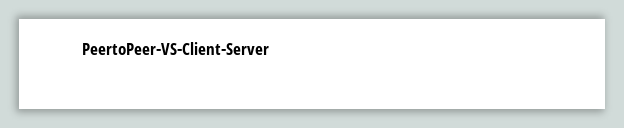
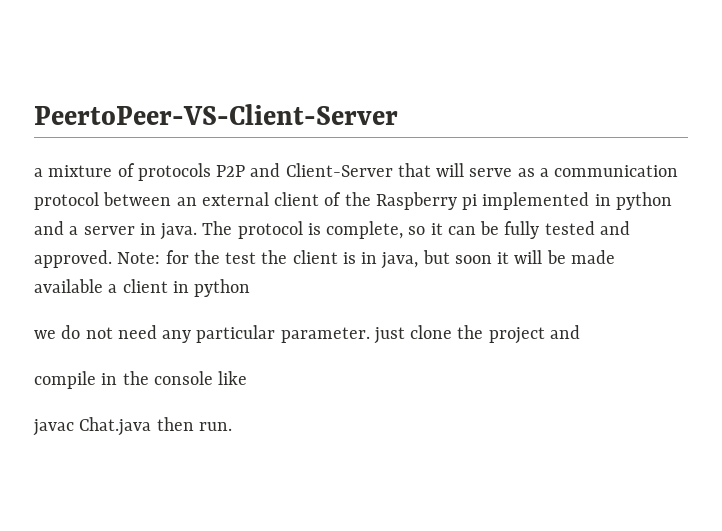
+ a mixture of protocols P2P and Client-Server that will serve as a communication protocol between an external client of the Raspberry pi implemented in python and a server in java. The protocol is complete, so it can be fully tested and approved. Note: for the test the client is in java, but soon it will be made available a client in python
+ we do not need any particular parameter. just clone the project and
+ compile in the console like
+ javac Chat.java then run.

